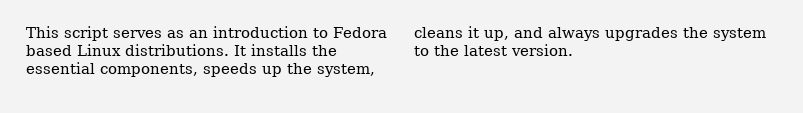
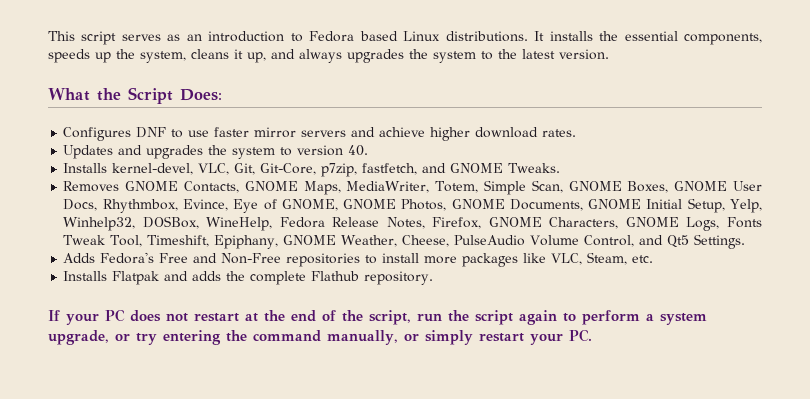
+ What the Script Does:
+ Configures DNF to use faster mirror servers and achieve higher download rates.
+ Updates and upgrades the system to version 40.
+ Installs kernel-devel, VLC, Git, Git-Core, p7zip, fastfetch, and GNOME Tweaks.
+ Removes GNOME Contacts, GNOME Maps, MediaWriter, Totem, Simple Scan, GNOME Boxes, GNOME User Docs, Rhythmbox, Evince, Eye of GNOME, GNOME Photos, GNOME Documents, GNOME Initial Setup, Yelp, Winhelp32, DOSBox, WineHelp, Fedora Release Notes, Firefox, GNOME Characters, GNOME Logs, Fonts Tweak Tool, Timeshift, Epiphany, GNOME Weather, Cheese, PulseAudio Volume Control, and Qt5 Settings.
+ Adds Fedora's Free and Non-Free repositories to install more packages like VLC, Steam, etc.
+ Installs Flatpak and adds the complete Flathub repository.
+ If your PC does not restart at the end of the script, run the script again to perform a system upgrade, or try entering the command manually, or simply restart your PC.

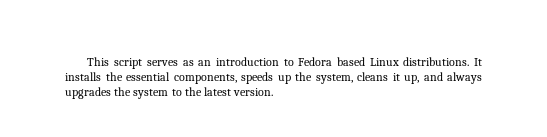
- What the Script Does:
- Configures DNF to use faster mirror servers and achieve higher download rates.
- Updates and upgrades the system to version 40.
- Installs kernel-devel, VLC, Git, Git-Core, p7zip, fastfetch, and GNOME Tweaks.
- Removes GNOME Contacts, GNOME Maps, MediaWriter, Totem, Simple Scan, GNOME Boxes, GNOME User Docs, Rhythmbox, Evince, Eye of GNOME, GNOME Photos, GNOME Documents, GNOME Initial Setup, Yelp, Winhelp32, DOSBox, WineHelp, Fedora Release Notes, Firefox, GNOME Characters, GNOME Logs, Fonts Tweak Tool, Timeshift, Epiphany, GNOME Weather, Cheese, PulseAudio Volume Control, and Qt5 Settings.
- Adds Fedora's Free and Non-Free repositories to install more packages like VLC, Steam, etc.
- Installs Flatpak and adds the complete Flathub repository.
- If your PC does not restart at the end of the script, run the script again to perform a system upgrade, or try entering the command manually, or simply restart your PC.

